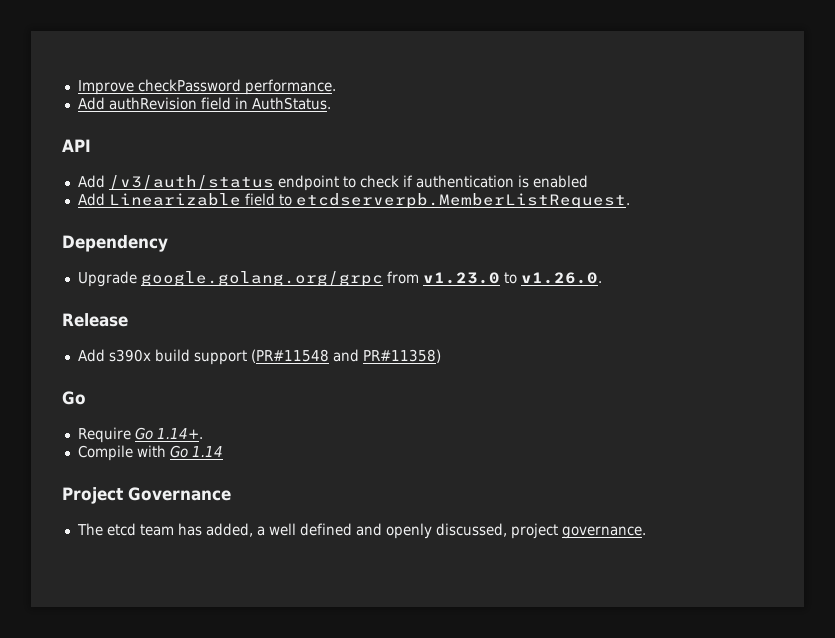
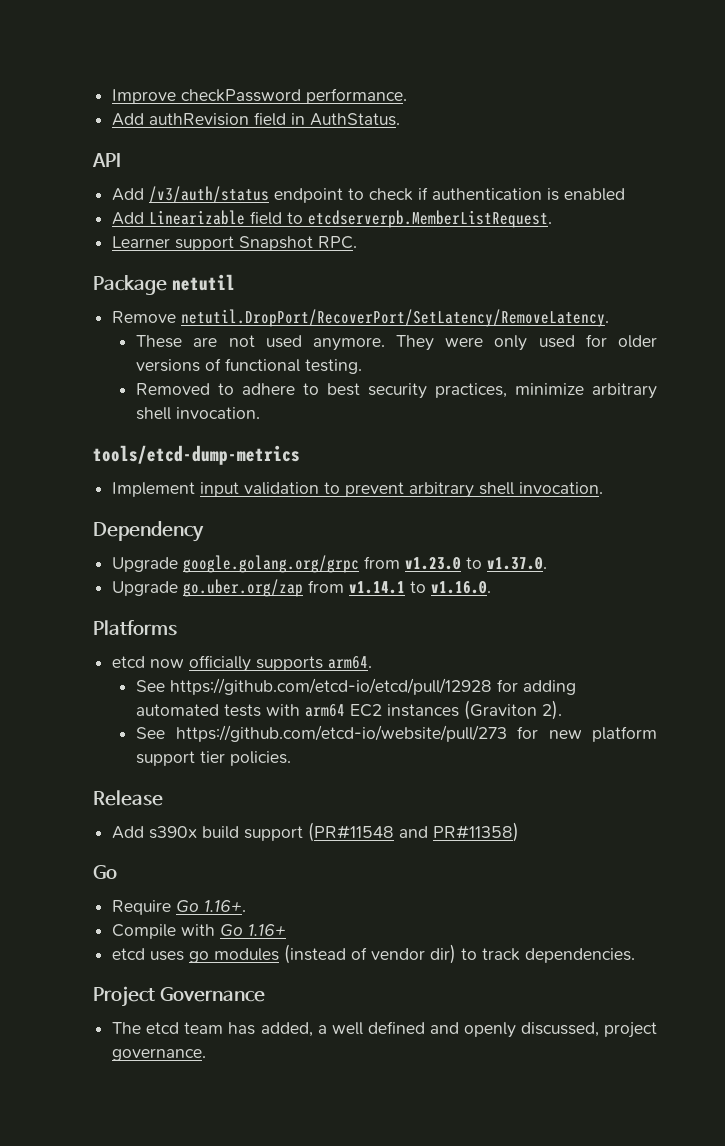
+ Learner support Snapshot RPC.
+ Package netutil
+ Remove netutil.DropPort/RecoverPort/SetLatency/RemoveLatency.
+ These are not used anymore. They were only used for older versions of functional testing.
+ Removed to adhere to best security practices, minimize arbitrary shell invocation.
+ tools/etcd-dump-metrics
+ Implement input validation to prevent arbitrary shell invocation.
- Upgrade google.golang.org/grpc from v1.23.0 to v1.26.0.
+ Upgrade google.golang.org/grpc from v1.23.0 to v1.37.0.
+ Upgrade go.uber.org/zap from v1.14.1 to v1.16.0.
+ Platforms
+ etcd now officially supports arm64.
+ See https://github.com/etcd-io/etcd/pull/12928 for adding automated tests with arm64 EC2 instances (Graviton 2).
+ See https://github.com/etcd-io/website/pull/273 for new platform support tier policies.
- Require Go 1.14+.
+ Require Go 1.16+.
- Compile with Go 1.14
+ Compile with Go 1.16+
+ etcd uses go modules (instead of vendor dir) to track dependencies.

